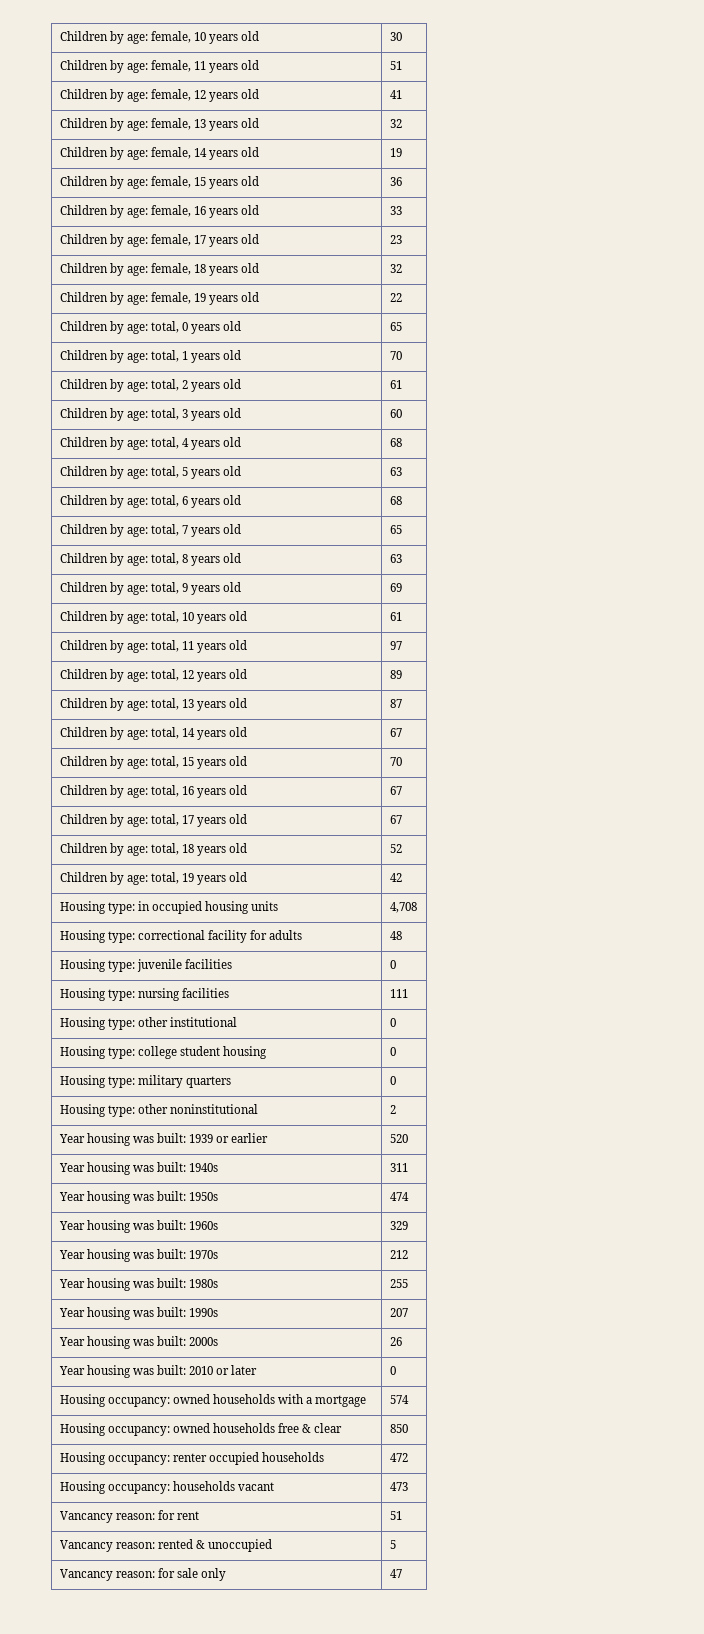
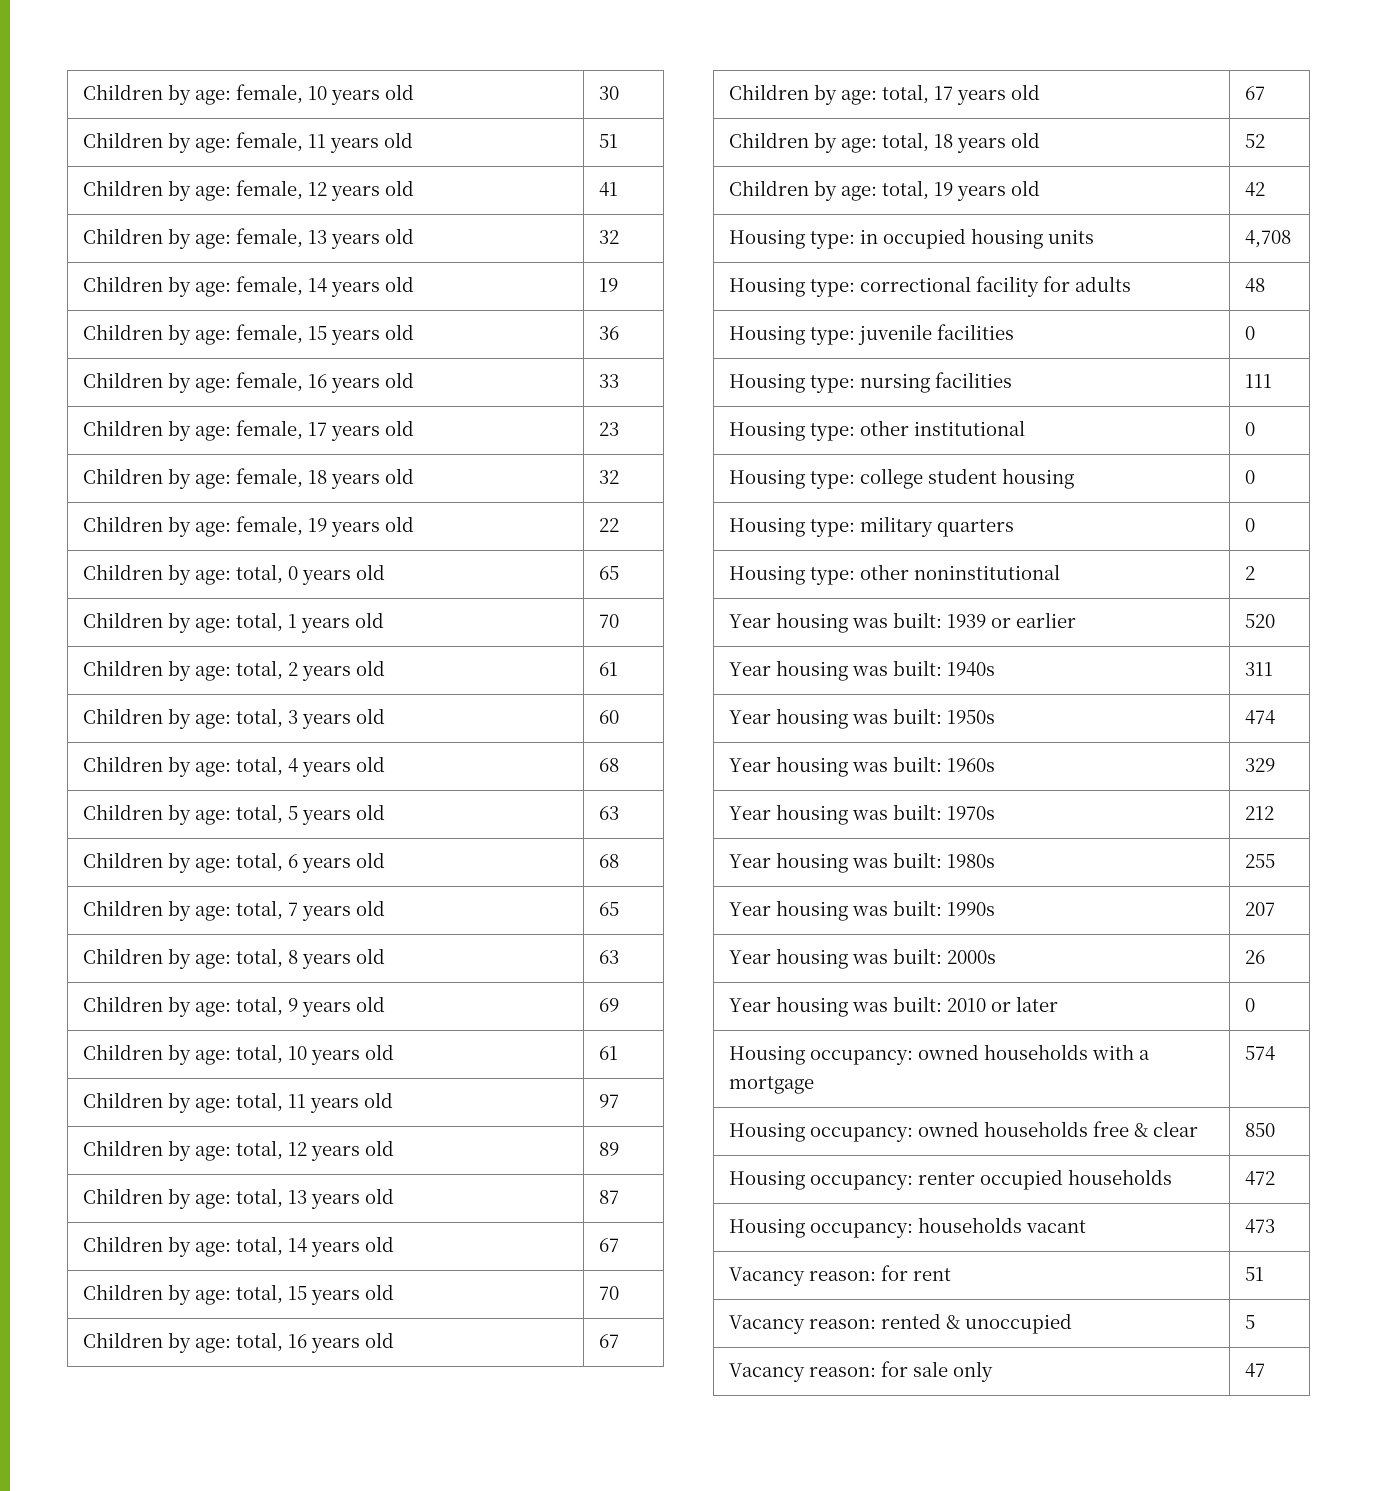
- Vancancy reason: for rent | 51
+ Vacancy reason: for rent | 51
- Vancancy reason: rented & unoccupied | 5
+ Vacancy reason: rented & unoccupied | 5
- Vancancy reason: for sale only | 47
+ Vacancy reason: for sale only | 47

